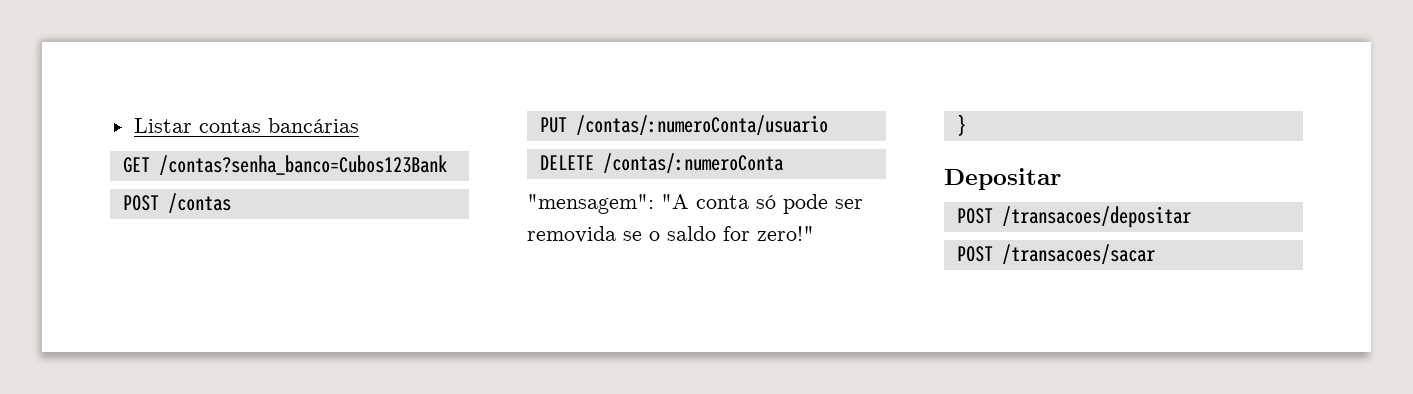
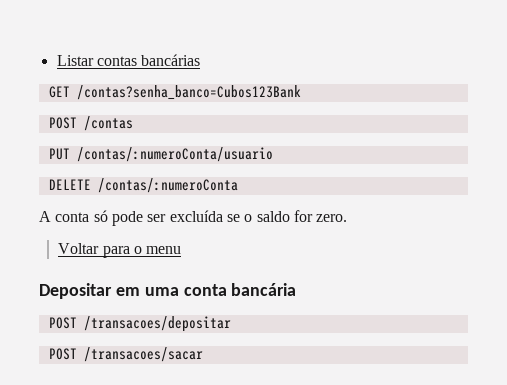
- "mensagem": "A conta só pode ser removida se o saldo for zero!"
- }
- Depositar
+ A conta só pode ser excluída se o saldo for zero.
+ Voltar para o menu
+ Depositar em uma conta bancária

